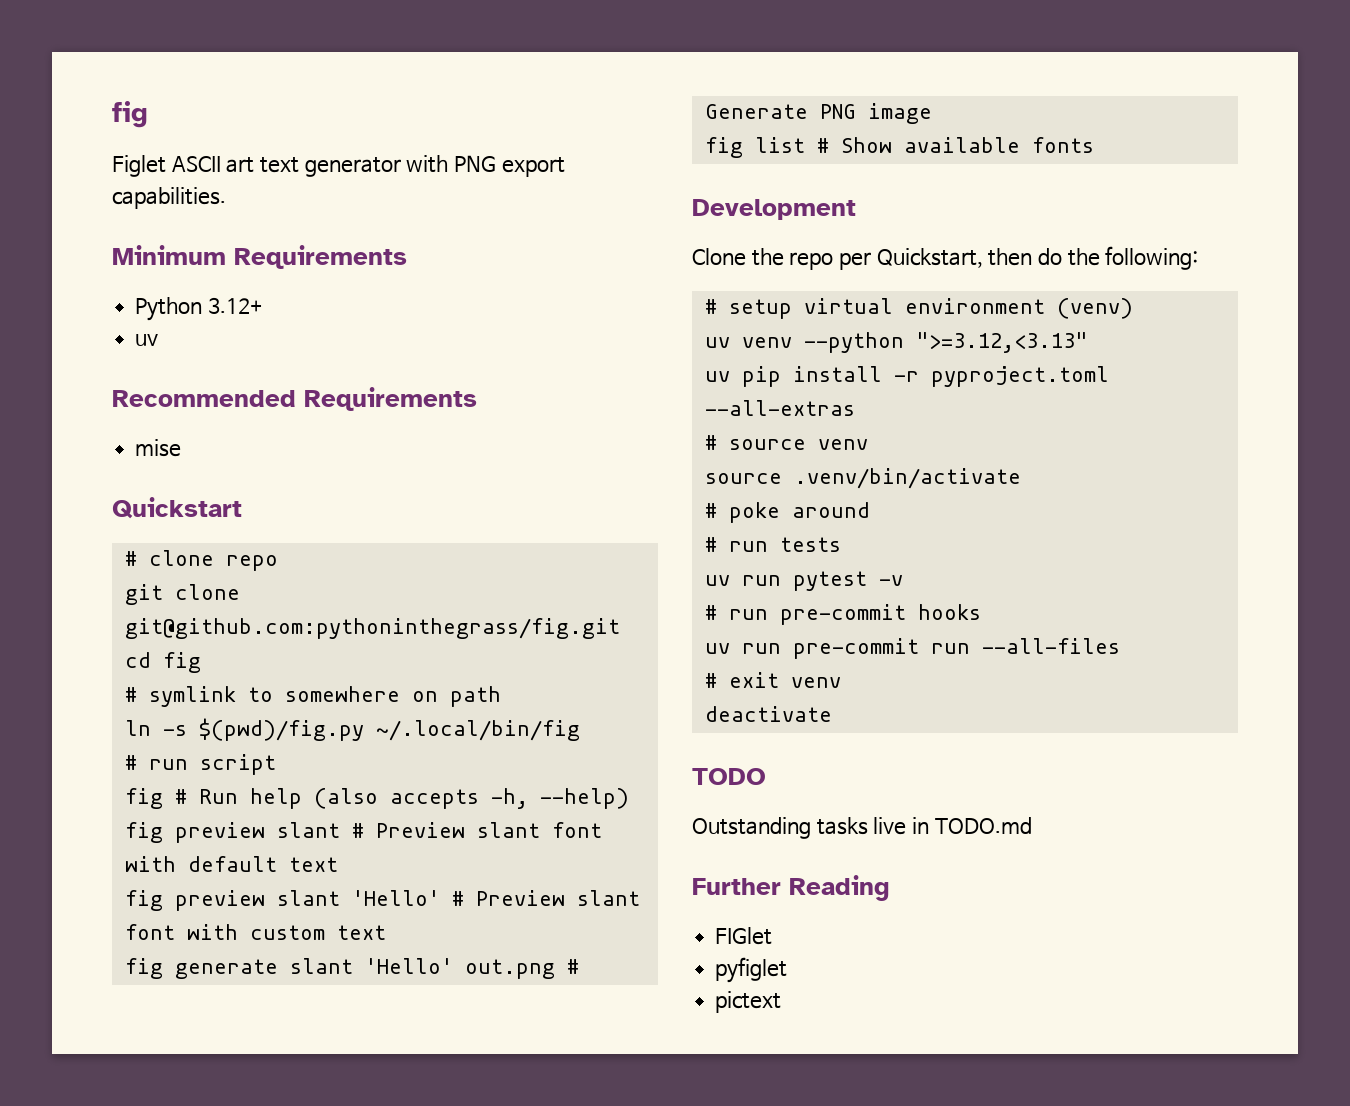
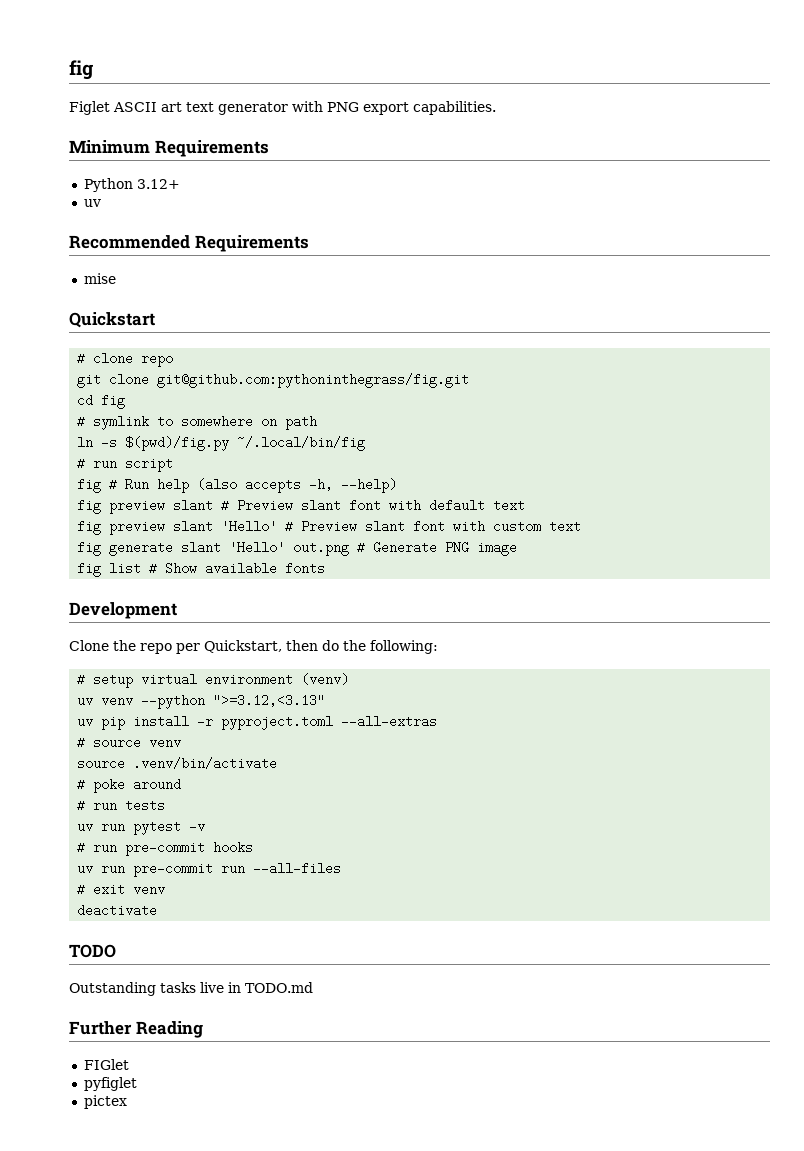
- pictext
+ pictex

